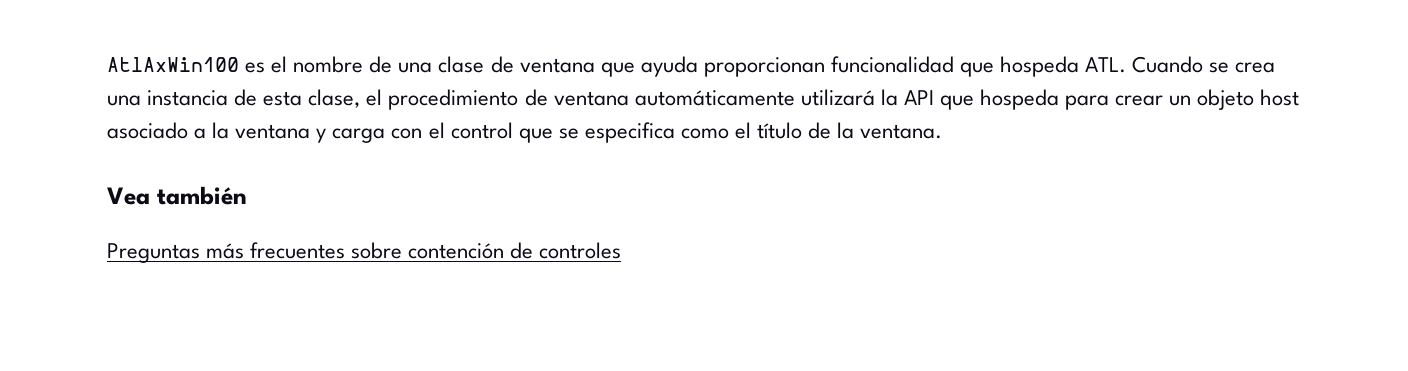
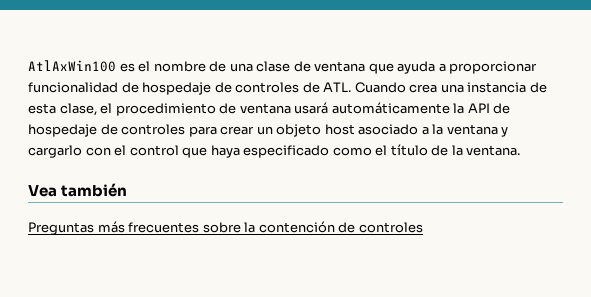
- AtlAxWin100 es el nombre de una clase de ventana que ayuda proporcionan funcionalidad que hospeda ATL. Cuando se crea una instancia de esta clase, el procedimiento de ventana automáticamente utilizará la API que hospeda para crear un objeto host asociado a la ventana y carga con el control que se especifica como el título de la ventana.
+ AtlAxWin100 es el nombre de una clase de ventana que ayuda a proporcionar funcionalidad de hospedaje de controles de ATL. Cuando crea una instancia de esta clase, el procedimiento de ventana usará automáticamente la API de hospedaje de controles para crear un objeto host asociado a la ventana y cargarlo con el control que haya especificado como el título de la ventana.
- Preguntas más frecuentes sobre contención de controles
+ Preguntas más frecuentes sobre la contención de controles

